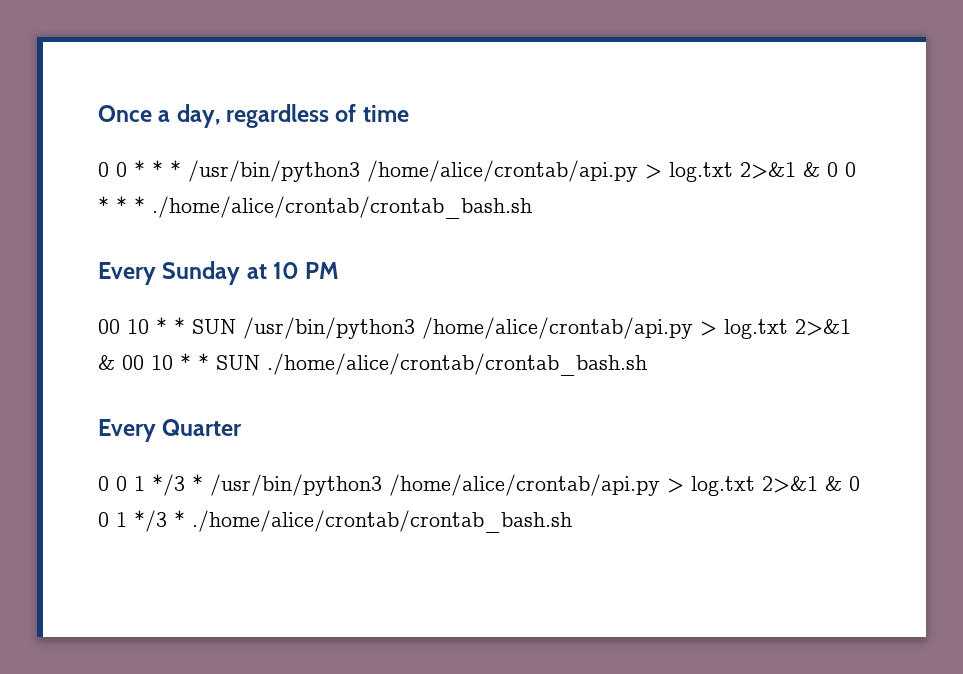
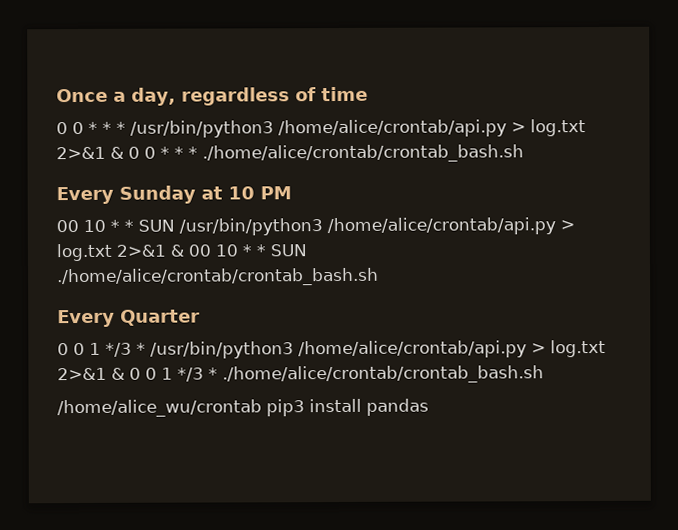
+ /home/alice_wu/crontab pip3 install pandas

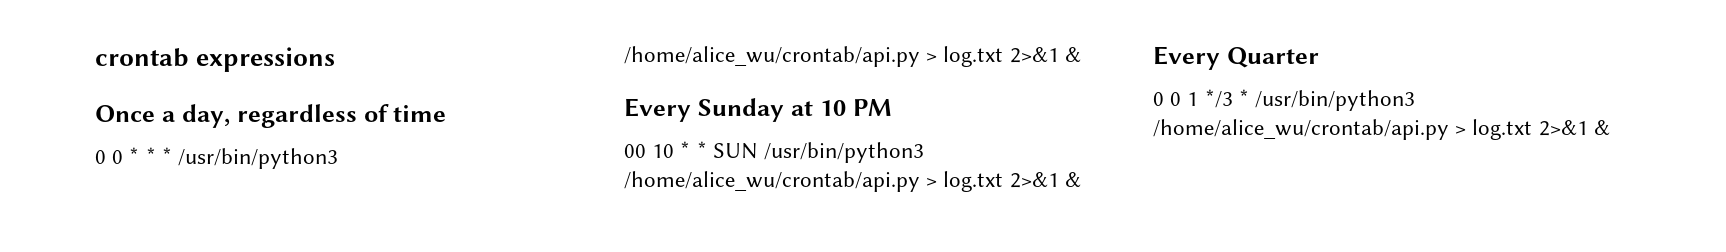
+ crontab expressions
- 0 0 * * * /usr/bin/python3 /home/alice/crontab/api.py > log.txt 2>&1 & 0 0 * * * ./home/alice/crontab/crontab_bash.sh
+ 0 0 * * * /usr/bin/python3 /home/alice_wu/crontab/api.py > log.txt 2>&1 &
- 00 10 * * SUN /usr/bin/python3 /home/alice/crontab/api.py > log.txt 2>&1 & 00 10 * * SUN ./home/alice/crontab/crontab_bash.sh
+ 00 10 * * SUN /usr/bin/python3 /home/alice_wu/crontab/api.py > log.txt 2>&1 &
- 0 0 1 */3 * /usr/bin/python3 /home/alice/crontab/api.py > log.txt 2>&1 & 0 0 1 */3 * ./home/alice/crontab/crontab_bash.sh
- /home/alice_wu/crontab pip3 install pandas
+ 0 0 1 */3 * /usr/bin/python3 /home/alice_wu/crontab/api.py > log.txt 2>&1 &

